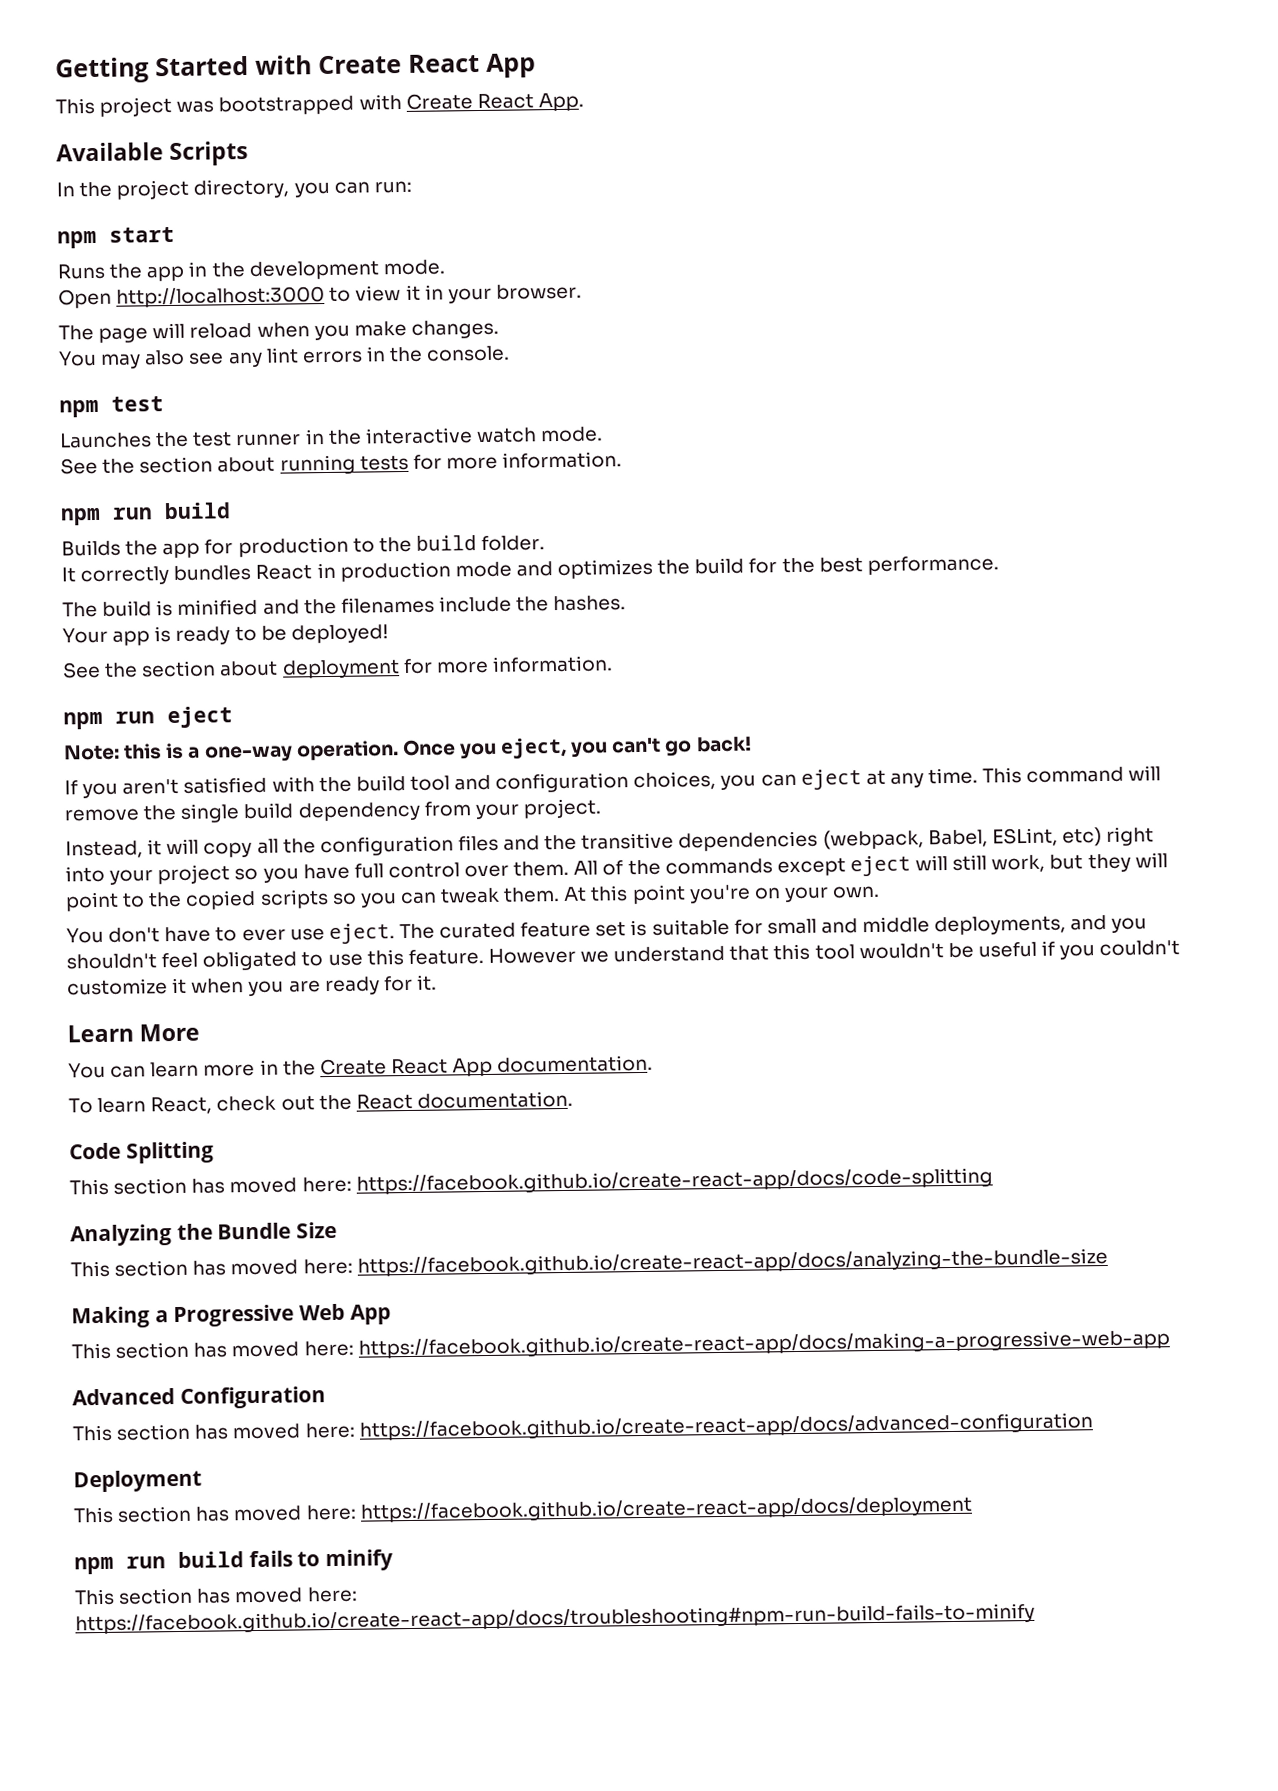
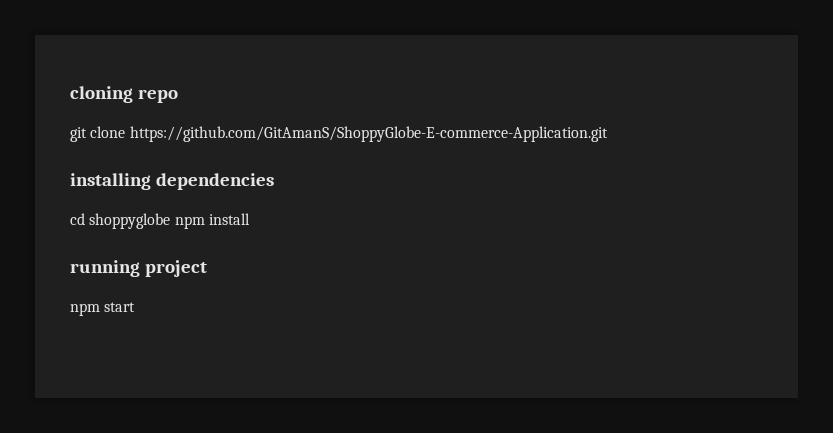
- Getting Started with Create React App
- This project was bootstrapped with Create React App.
- Available Scripts
- In the project directory, you can run:
+ cloning repo
+ git clone https://github.com/GitAmanS/ShoppyGlobe-E-commerce-Application.git
+ installing dependencies
+ cd shoppyglobe npm install
+ running project
  npm start
- Runs the app in the development mode.
- Open http://localhost:3000 to view it in your browser.
- The page will reload when you make changes.
- You may also see any lint errors in the console.
- npm test
- Launches the test runner in the interactive watch mode.
- See the section about running tests for more information.
- npm run build
- Builds the app for production to the build folder.
- It correctly bundles React in production mode and optimizes the build for the best performance.
- The build is minified and the filenames include the hashes.
- Your app is ready to be deployed!
- See the section about deployment for more information.
- npm run eject
- Note: this is a one-way operation. Once you eject, you can't go back!
- If you aren't satisfied with the build tool and configuration choices, you can eject at any time. This command will remove the single build dependency from your project.
- Instead, it will copy all the configuration files and the transitive dependencies (webpack, Babel, ESLint, etc) right into your project so you have full control over them. All of the commands except eject will still work, but they will point to the copied scripts so you can tweak them. At this point you're on your own.
- You don't have to ever use eject. The curated feature set is suitable for small and middle deployments, and you shouldn't feel obligated to use this feature. However we understand that this tool wouldn't be useful if you couldn't customize it when you are ready for it.
- Learn More
- You can learn more in the Create React App documentation.
- To learn React, check out the React documentation.
- Code Splitting
- This section has moved here: https://facebook.github.io/create-react-app/docs/code-splitting
- Analyzing the Bundle Size
- This section has moved here: https://facebook.github.io/create-react-app/docs/analyzing-the-bundle-size
- Making a Progressive Web App
- This section has moved here: https://facebook.github.io/create-react-app/docs/making-a-progressive-web-app
- Advanced Configuration
- This section has moved here: https://facebook.github.io/create-react-app/docs/advanced-configuration
- Deployment
- This section has moved here: https://facebook.github.io/create-react-app/docs/deployment
- npm run build fails to minify
- This section has moved here: https://facebook.github.io/create-react-app/docs/troubleshooting#npm-run-build-fails-to-minify

